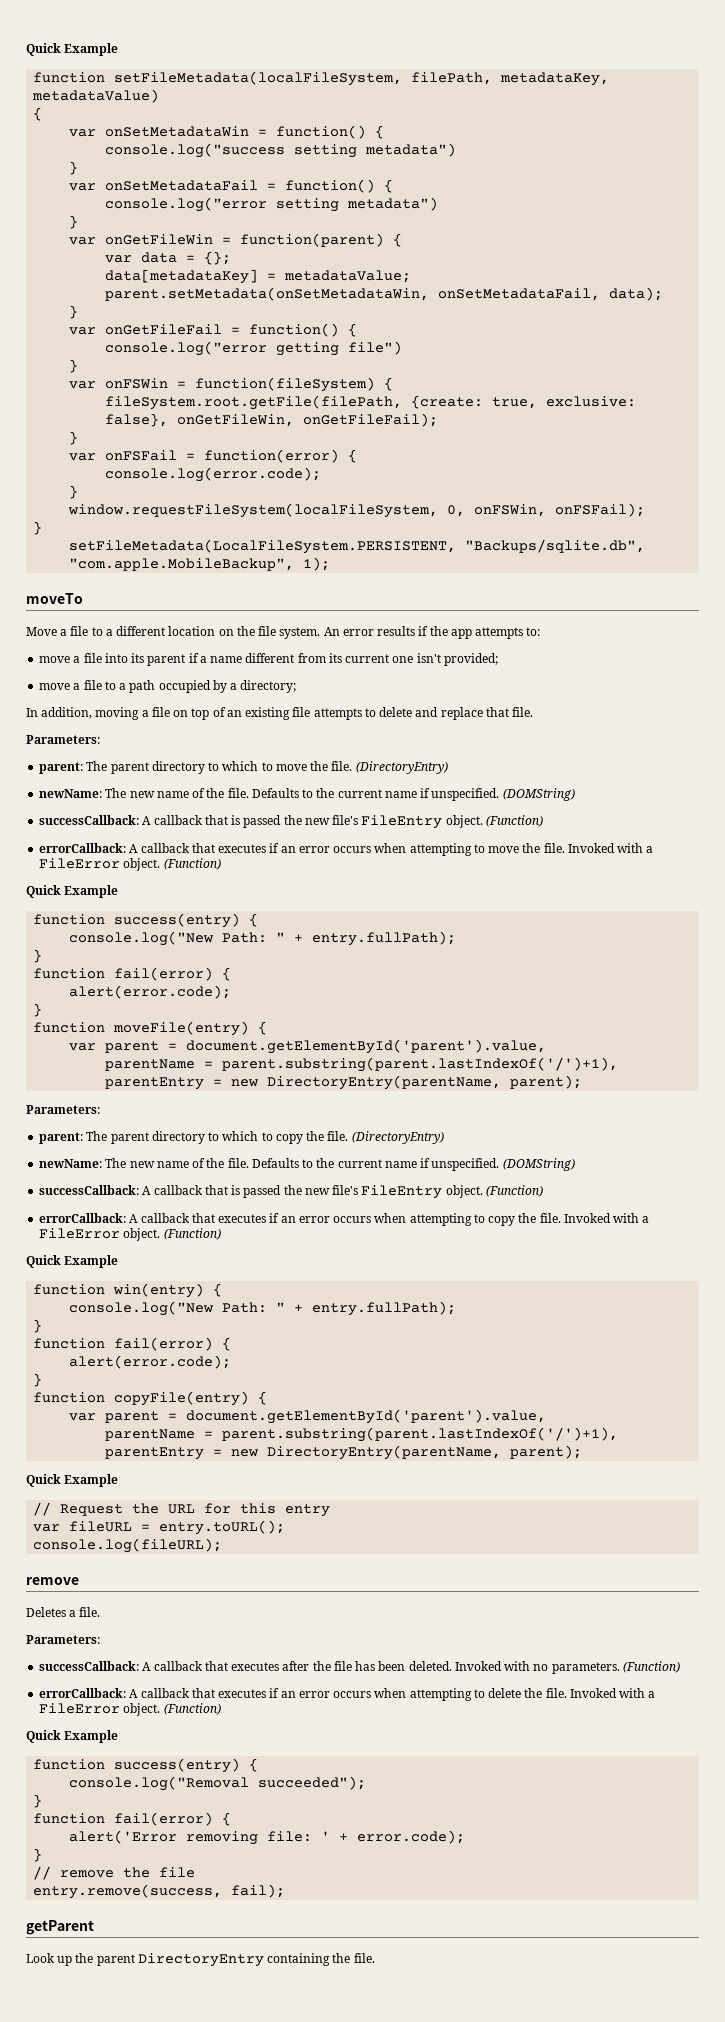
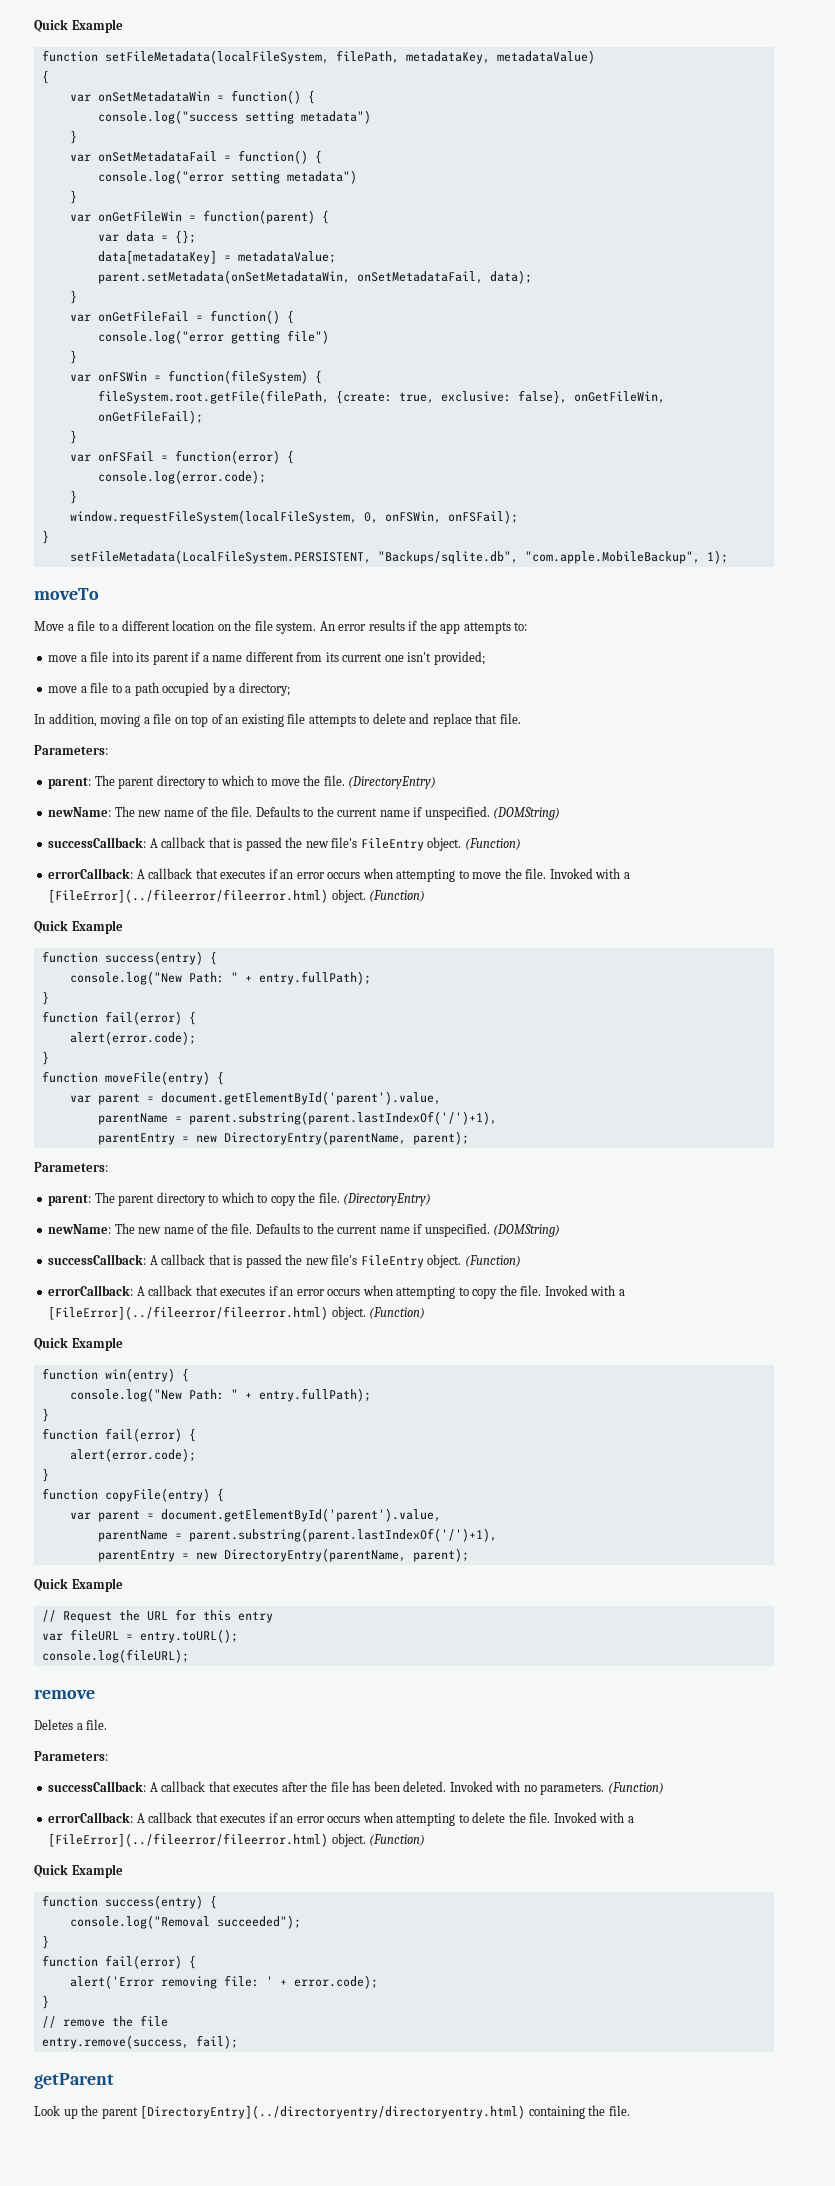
- errorCallback: A callback that executes if an error occurs when attempting to move the file. Invoked with a FileError object.
+ errorCallback: A callback that executes if an error occurs when attempting to move the file. Invoked with a [FileError](../fileerror/fileerror.html) object.
- errorCallback: A callback that executes if an error occurs when attempting to copy the file. Invoked with a FileError object.
+ errorCallback: A callback that executes if an error occurs when attempting to copy the file. Invoked with a [FileError](../fileerror/fileerror.html) object.
- errorCallback: A callback that executes if an error occurs when attempting to delete the file. Invoked with a FileError object.
+ errorCallback: A callback that executes if an error occurs when attempting to delete the file. Invoked with a [FileError](../fileerror/fileerror.html) object.
- Look up the parent DirectoryEntry containing the file.
+ Look up the parent [DirectoryEntry](../directoryentry/directoryentry.html) containing the file.

